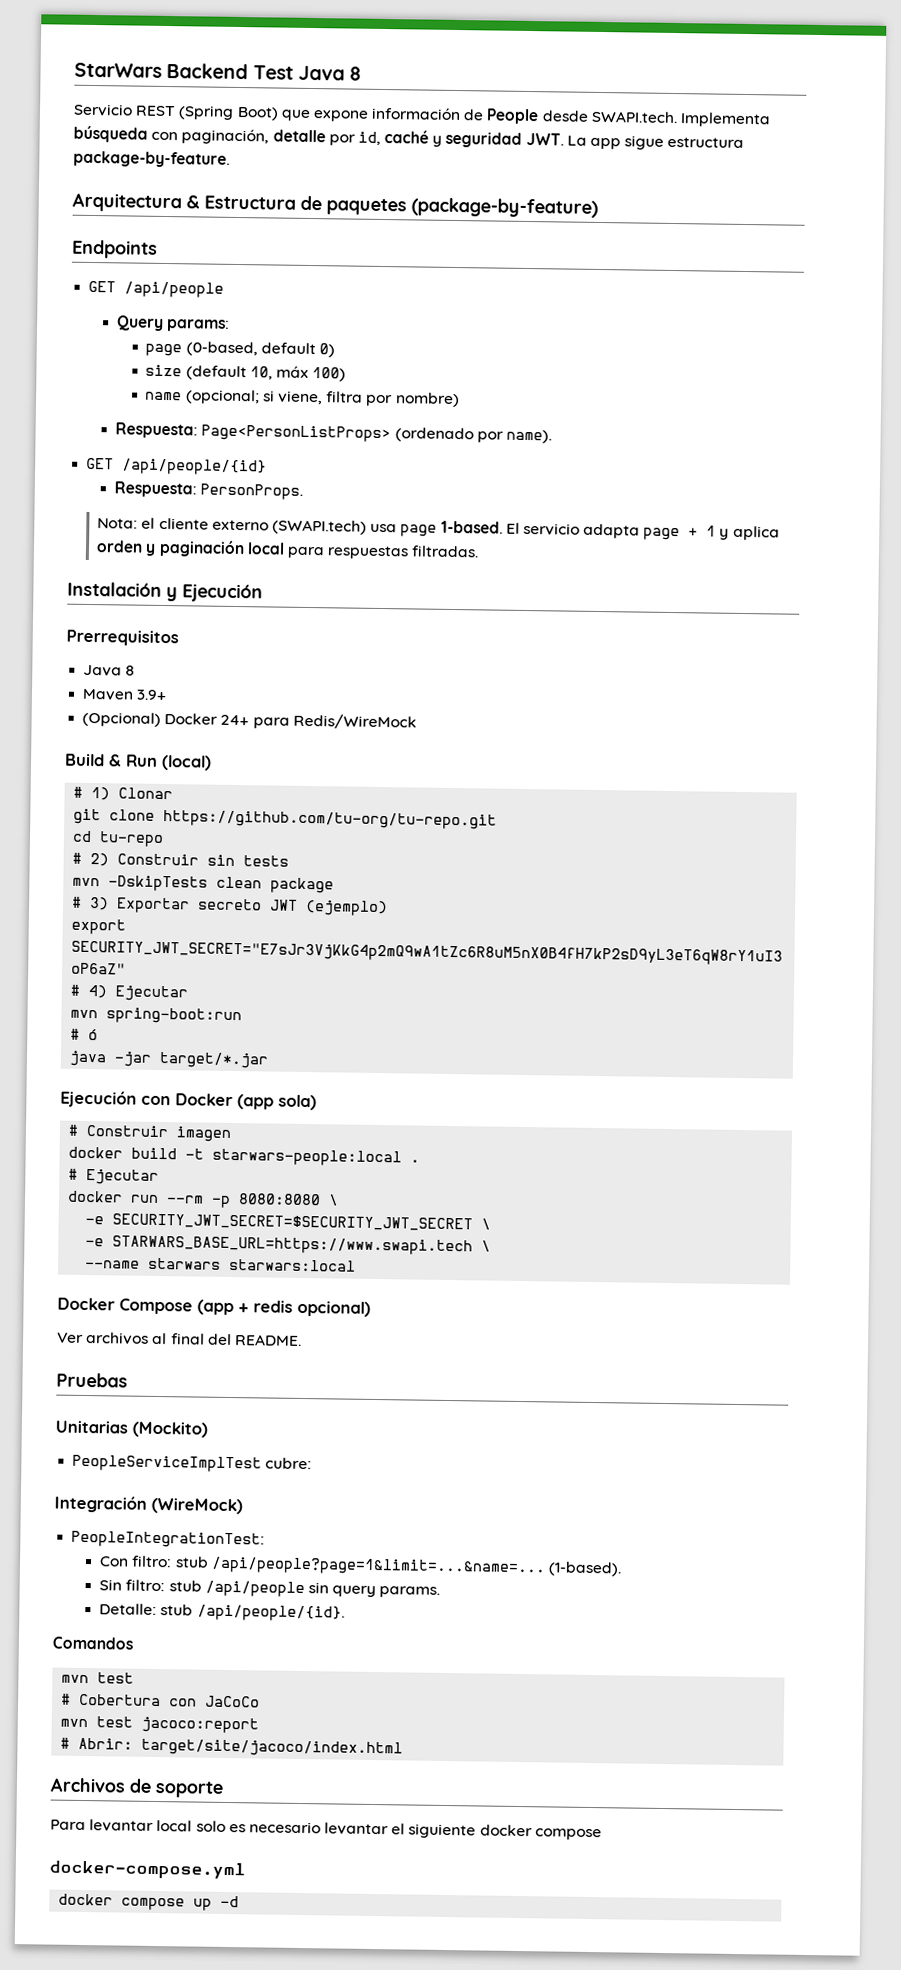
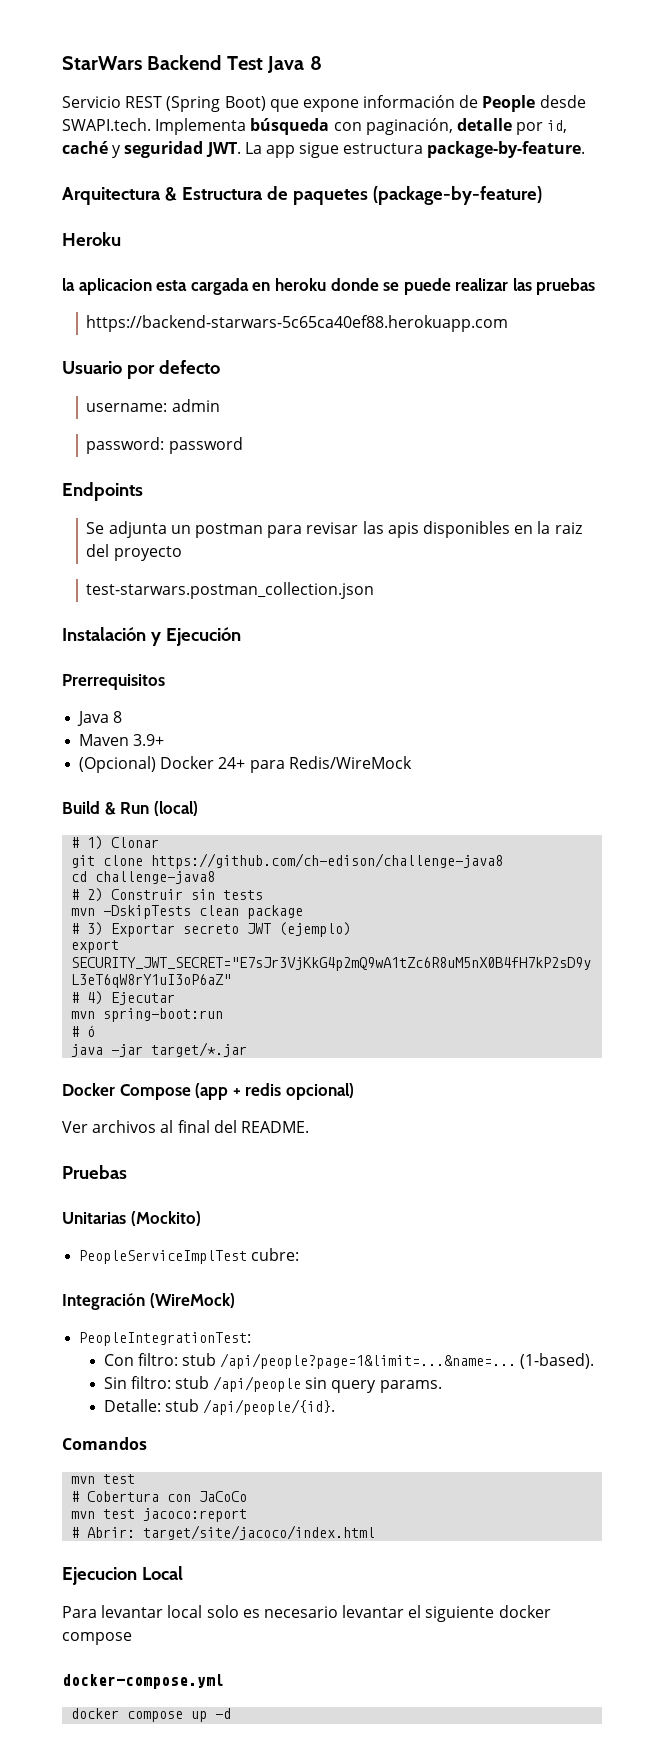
+ Heroku
+ la aplicacion esta cargada en heroku donde se puede realizar las pruebas
+ https://backend-starwars-5c65ca40ef88.herokuapp.com
+ Usuario por defecto
+ username: admin
+ password: password
  Endpoints
- GET /api/people
- Query params:
- page (0-based, default 0)
- size (default 10, máx 100)
- name (opcional; si viene, filtra por nombre)
- Respuesta: Page<PersonListProps> (ordenado por name).
- GET /api/people/{id}
- Respuesta: PersonProps.
- Nota: el cliente externo (SWAPI.tech) usa page 1-based. El servicio adapta page + 1 y aplica orden y paginación local para respuestas filtradas.
+ Se adjunta un postman para revisar las apis disponibles en la raiz del proyecto
+ test-starwars.postman_collection.json
- git clone https://github.com/tu-org/tu-repo.git
+ git clone https://github.com/ch-edison/challenge-java8
- cd tu-repo
+ cd challenge-java8
- Ejecución con Docker (app sola)
- # Construir imagen
- docker build -t starwars-people:local .
- # Ejecutar
- docker run --rm -p 8080:8080 \
- -e SECURITY_JWT_SECRET=$SECURITY_JWT_SECRET \
- -e STARWARS_BASE_URL=https://www.swapi.tech \
- --name starwars starwars:local
- Archivos de soporte
+ Ejecucion Local

